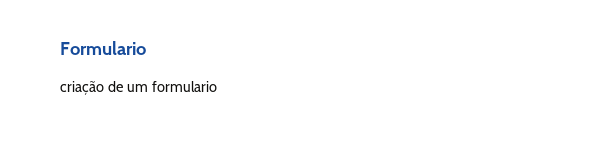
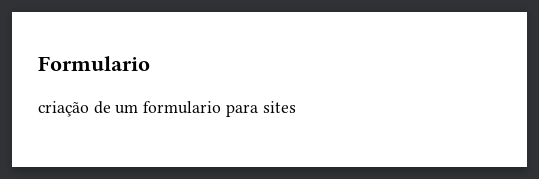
- criação de um formulario
+ criação de um formulario para sites

